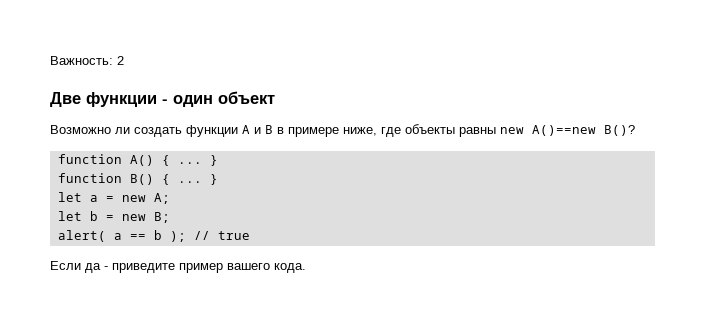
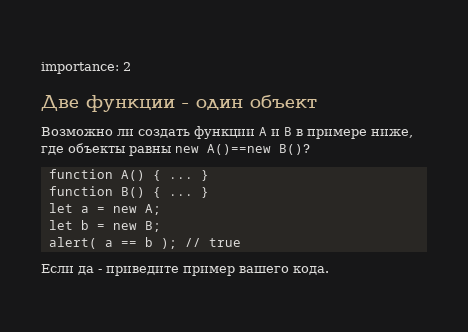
- Важность: 2
+ importance: 2

